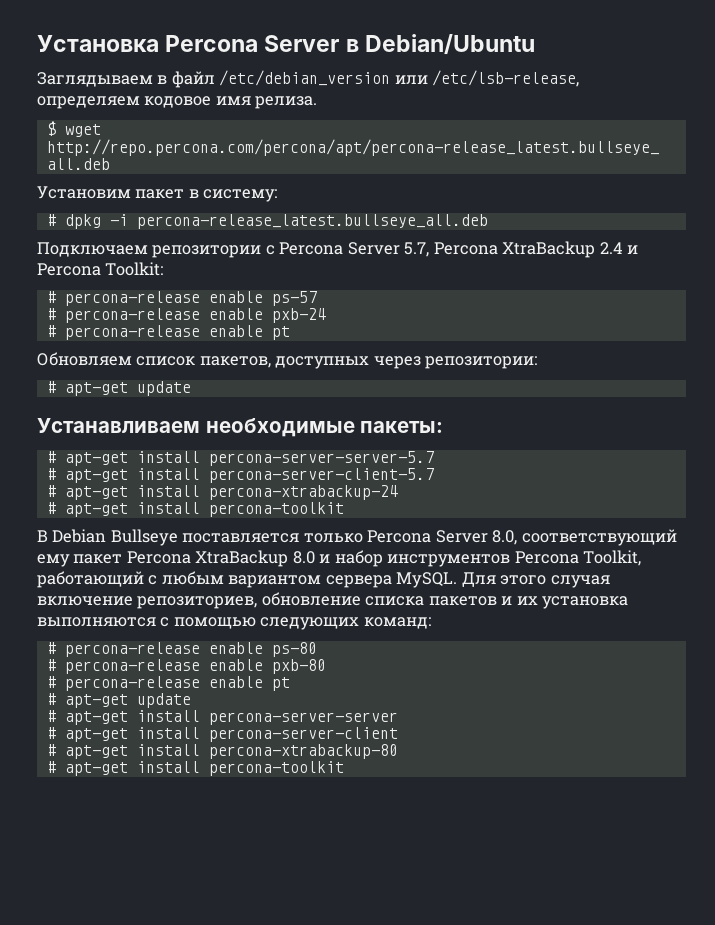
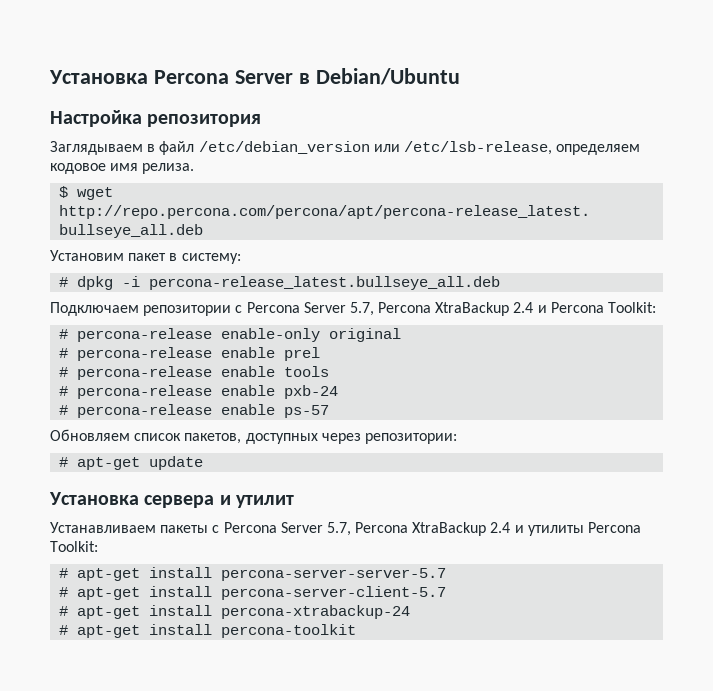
+ Настройка репозитория
- # percona-release enable ps-57
+ # percona-release enable-only original
+ # percona-release enable prel
+ # percona-release enable tools
  # percona-release enable pxb-24
- # percona-release enable pt
+ # percona-release enable ps-57
- Устанавливаем необходимые пакеты:
+ Установка сервера и утилит
+ Устанавливаем пакеты с Percona Server 5.7, Percona XtraBackup 2.4 и утилиты Percona Toolkit:
- В Debian Bullseye поставляется только Percona Server 8.0, соответствующий ему пакет Percona XtraBackup 8.0 и набор инструментов Percona Toolkit, работающий с любым вариантом сервера MySQL. Для этого случая включение репозиториев, обновление списка пакетов и их установка выполняются с помощью следующих команд:
- # percona-release enable ps-80
- # percona-release enable pxb-80
- # percona-release enable pt
- # apt-get update
- # apt-get install percona-server-server
- # apt-get install percona-server-client
- # apt-get install percona-xtrabackup-80
- # apt-get install percona-toolkit

